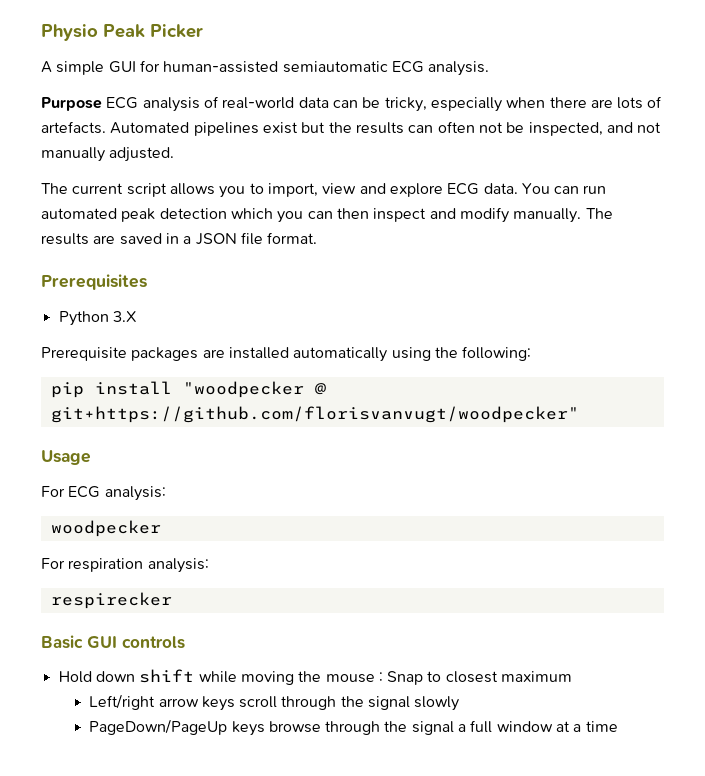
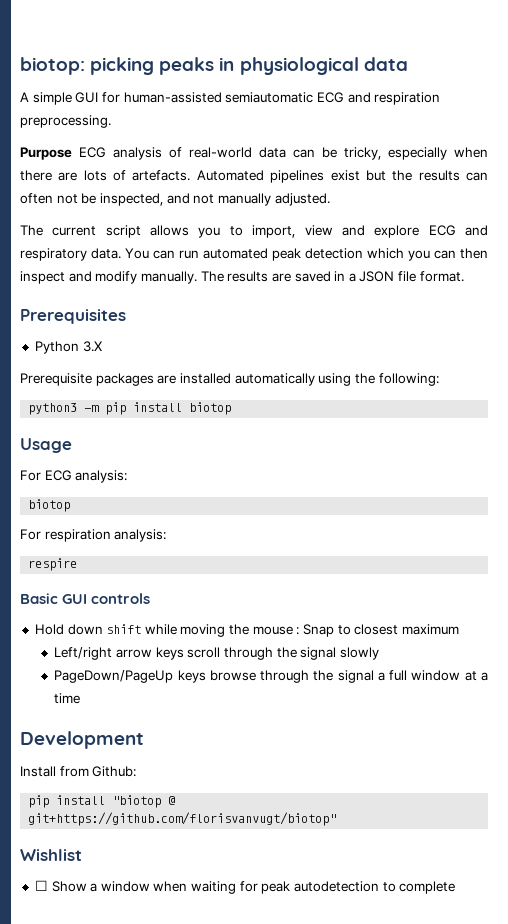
- Physio Peak Picker
+ biotop: picking peaks in physiological data
- A simple GUI for human-assisted semiautomatic ECG analysis.
+ A simple GUI for human-assisted semiautomatic ECG and respiration preprocessing.
- The current script allows you to import, view and explore ECG data.
+ The current script allows you to import, view and explore ECG and respiratory data.
- pip install "woodpecker @ git+https://github.com/florisvanvugt/woodpecker"
+ python3 -m pip install biotop
  For ECG analysis:
- woodpecker
+ biotop
- respirecker
+ respire
+ Development
+ Install from Github:
+ pip install "biotop @ git+https://github.com/florisvanvugt/biotop"
+ Wishlist
+ ☐ Show a window when waiting for peak autodetection to complete

